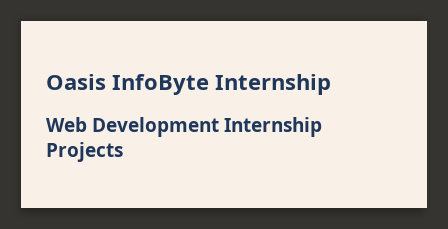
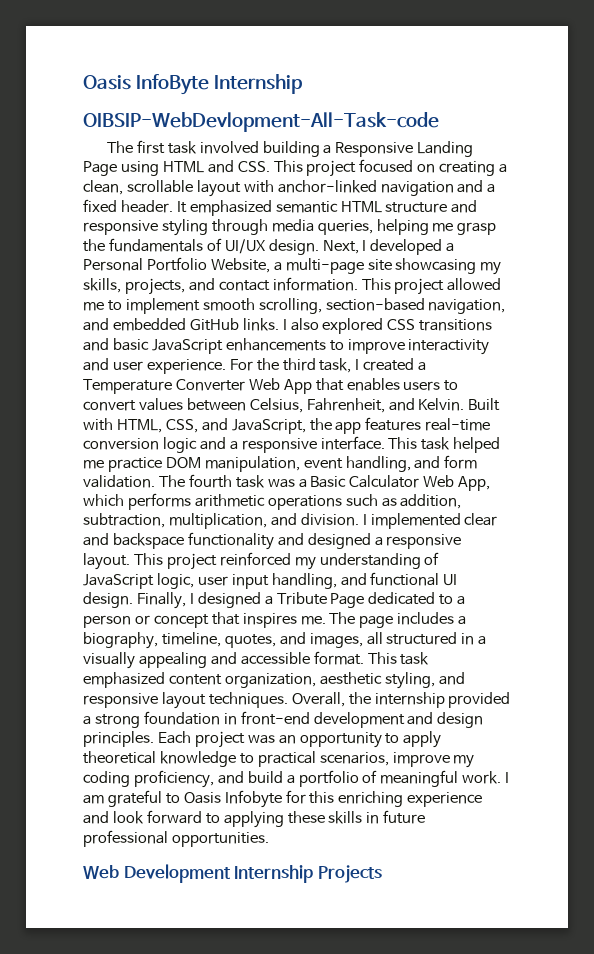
+ OIBSIP-WebDevlopment-All-Task-code
+ The first task involved building a Responsive Landing Page using HTML and CSS. This project focused on creating a clean, scrollable layout with anchor-linked navigation and a fixed header. It emphasized semantic HTML structure and responsive styling through media queries, helping me grasp the fundamentals of UI/UX design. Next, I developed a Personal Portfolio Website, a multi-page site showcasing my skills, projects, and contact information. This project allowed me to implement smooth scrolling, section-based navigation, and embedded GitHub links. I also explored CSS transitions and basic JavaScript enhancements to improve interactivity and user experience. For the third task, I created a Temperature Converter Web App that enables users to convert values between Celsius, Fahrenheit, and Kelvin. Built with HTML, CSS, and JavaScript, the app features real-time conversion logic and a responsive interface. This task helped me practice DOM manipulation, event handling, and form validation. The fourth task was a Basic Calculator Web App, which performs arithmetic operations such as addition, subtraction, multiplication, and division. I implemented clear and backspace functionality and designed a responsive layout. This project reinforced my understanding of JavaScript logic, user input handling, and functional UI design. Finally, I designed a Tribute Page dedicated to a person or concept that inspires me. The page includes a biography, timeline, quotes, and images, all structured in a visually appealing and accessible format. This task emphasized content organization, aesthetic styling, and responsive layout techniques. Overall, the internship provided a strong foundation in front-end development and design principles. Each project was an opportunity to apply theoretical knowledge to practical scenarios, improve my coding proficiency, and build a portfolio of meaningful work. I am grateful to Oasis Infobyte for this enriching experience and look forward to applying these skills in future professional opportunities.

